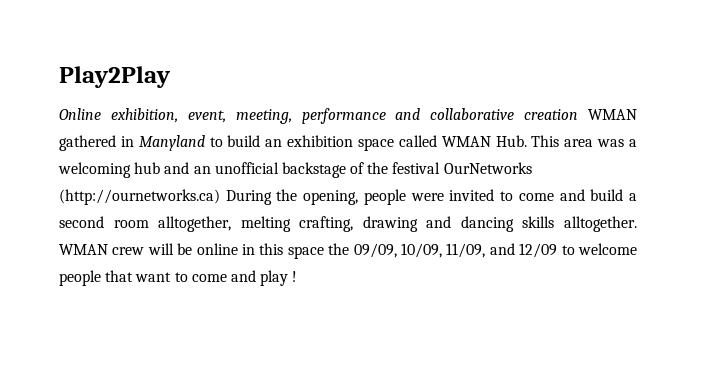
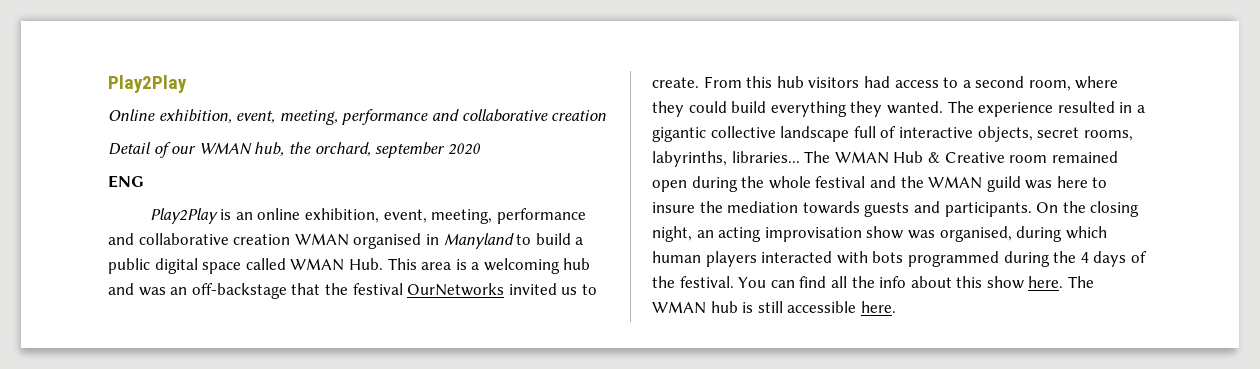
- Online exhibition, event, meeting, performance and collaborative creation WMAN gathered in Manyland to build an exhibition space called WMAN Hub. This area was a welcoming hub and an unofficial backstage of the festival OurNetworks (http://ournetworks.ca) During the opening, people were invited to come and build a second room alltogether, melting crafting, drawing and dancing skills alltogether. WMAN crew will be online in this space the 09/09, 10/09, 11/09, and 12/09 to welcome people that want to come and play !
+ Online exhibition, event, meeting, performance and collaborative creation
+ Detail of our WMAN hub, the orchard, september 2020
+ ENG
+ Play2Play is an online exhibition, event, meeting, performance and collaborative creation WMAN organised in Manyland to build a public digital space called WMAN Hub. This area is a welcoming hub and was an off-backstage that the festival OurNetworks invited us to create. From this hub visitors had access to a second room, where they could build everything they wanted. The experience resulted in a gigantic collective landscape full of interactive objects, secret rooms, labyrinths, libraries... The WMAN Hub & Creative room remained open during the whole festival and the WMAN guild was here to insure the mediation towards guests and participants. On the closing night, an acting improvisation show was organised, during which human players interacted with bots programmed during the 4 days of the festival. You can find all the info about this show here. The WMAN hub is still accessible here.

